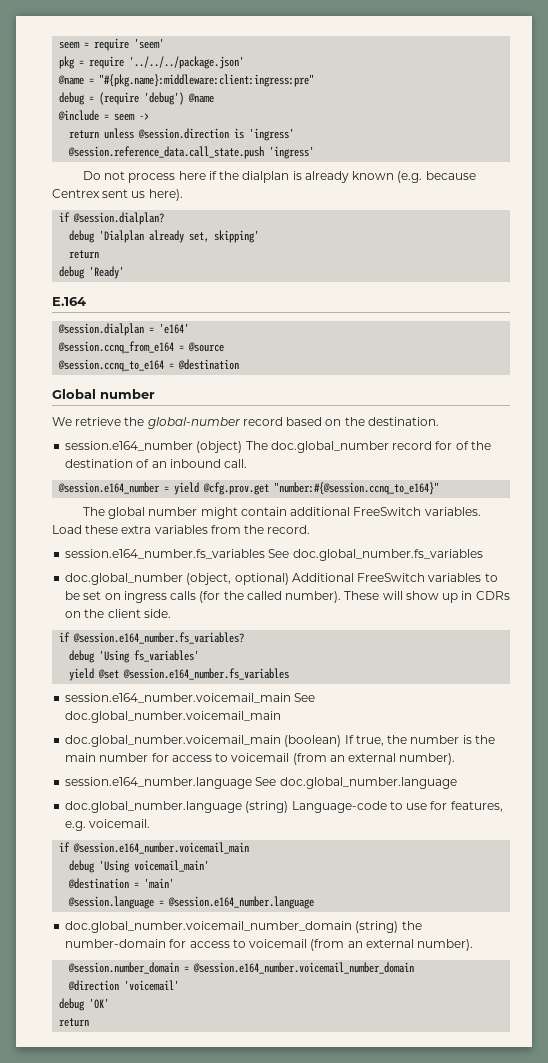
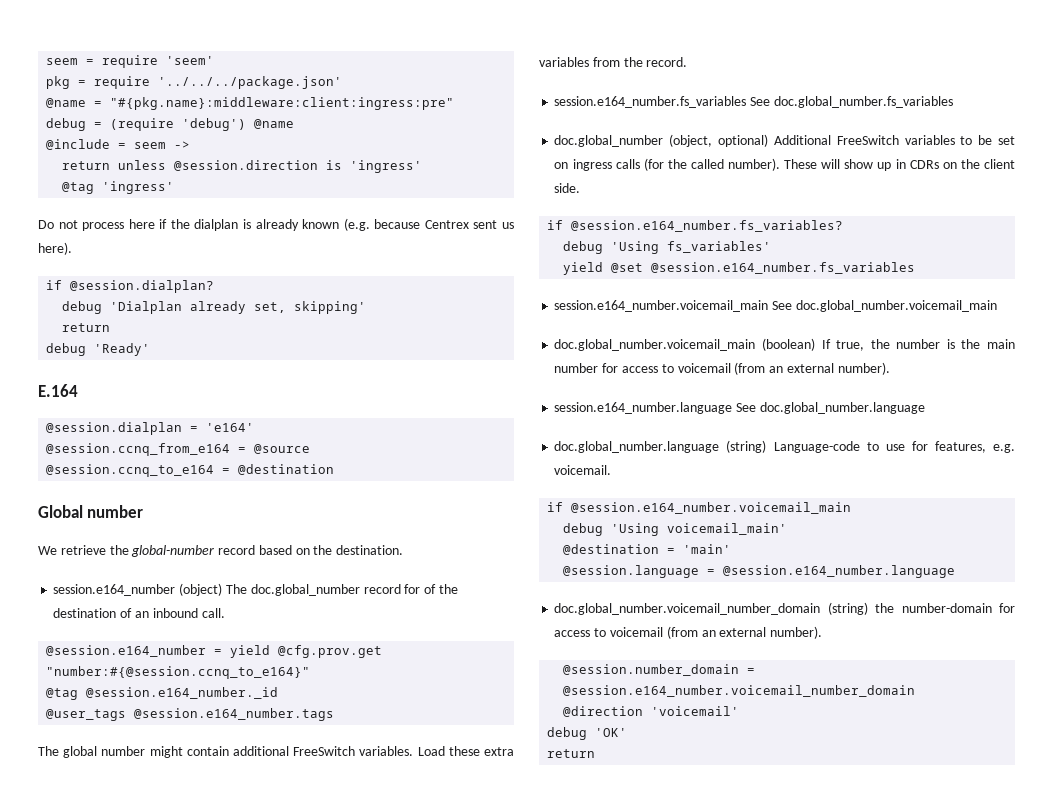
- @session.reference_data.call_state.push 'ingress'
+ @tag 'ingress'
+ @tag @session.e164_number._id
+ @user_tags @session.e164_number.tags

